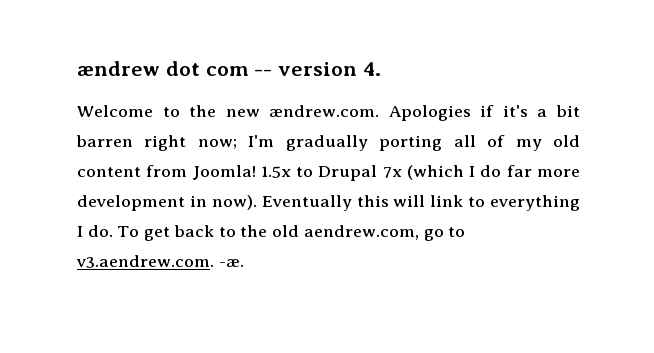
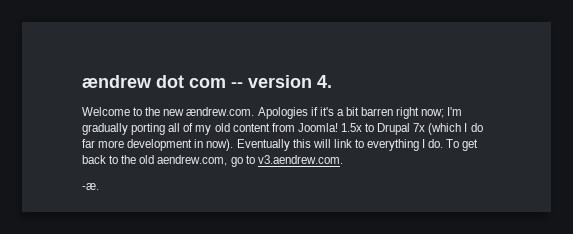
- To get back to the old aendrew.com, go to v3.aendrew.com. -æ.
+ To get back to the old aendrew.com, go to v3.aendrew.com.
+ -æ.

